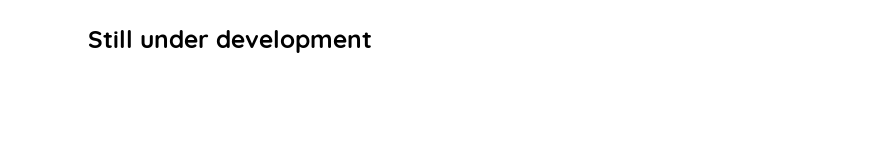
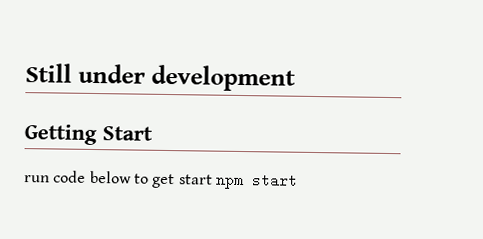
+ Getting Start
+ run code below to get start npm start

